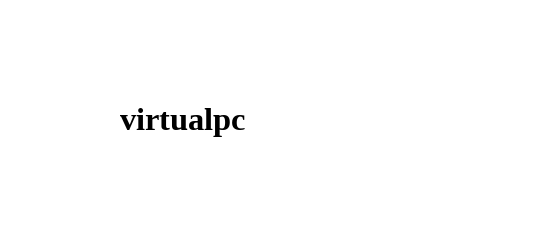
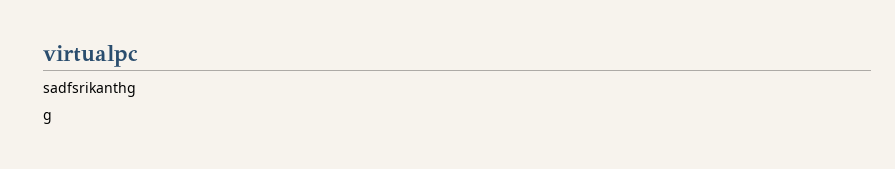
+ sadfsrikanthg
+ g

